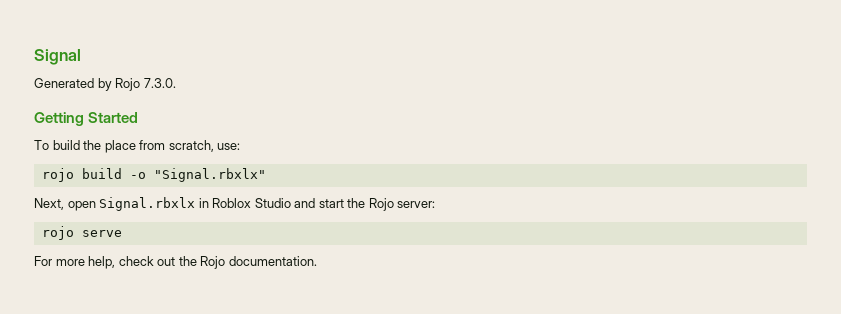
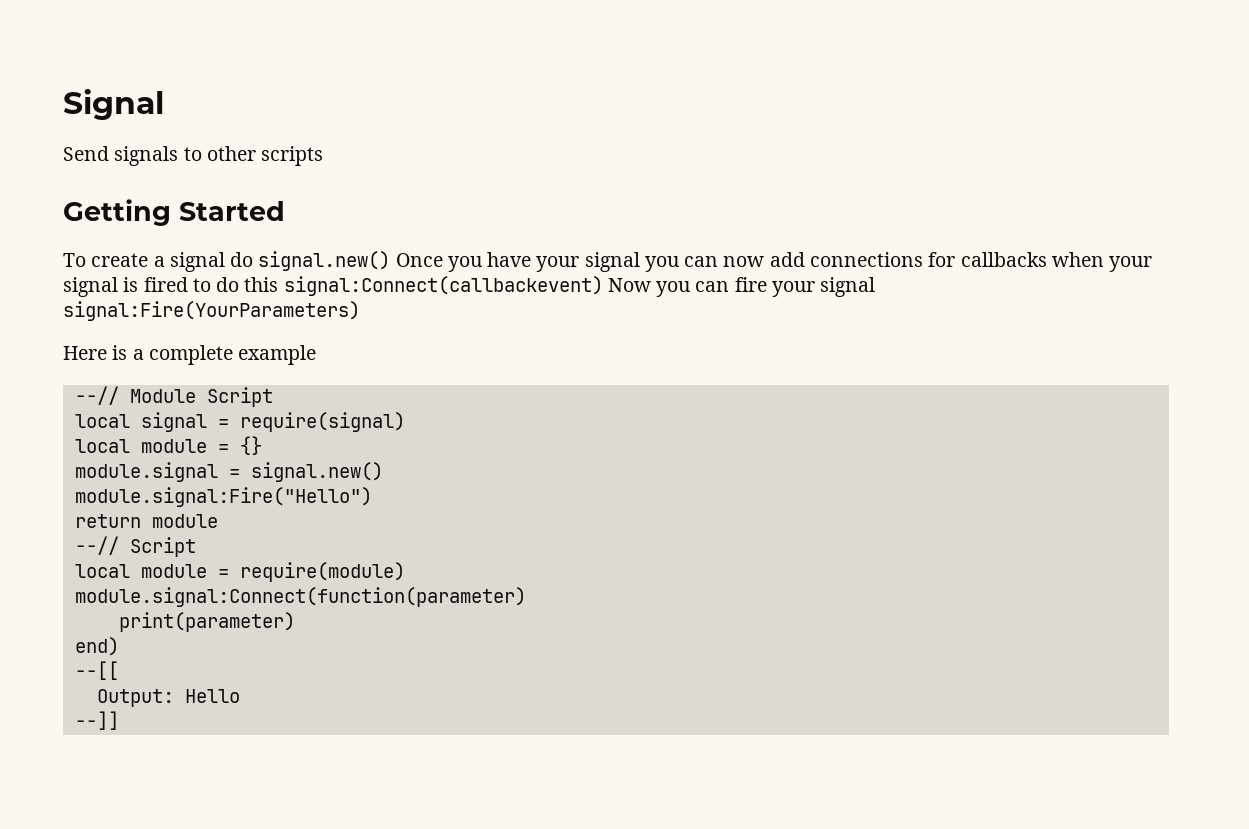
- Generated by Rojo 7.3.0.
+ Send signals to other scripts
  Getting Started
- To build the place from scratch, use:
- rojo build -o "Signal.rbxlx"
- Next, open Signal.rbxlx in Roblox Studio and start the Rojo server:
- rojo serve
- For more help, check out the Rojo documentation.
+ To create a signal do signal.new() Once you have your signal you can now add connections for callbacks when your signal is fired to do this signal:Connect(callbackevent) Now you can fire your signal signal:Fire(YourParameters)
+ Here is a complete example
+ --// Module Script
+ local signal = require(signal)
+ local module = {}
+ module.signal = signal.new()
+ module.signal:Fire("Hello")
+ return module
+ --// Script
+ local module = require(module)
+ module.signal:Connect(function(parameter)
+ print(parameter)
+ end)
+ --[[
+ Output: Hello
+ --]]

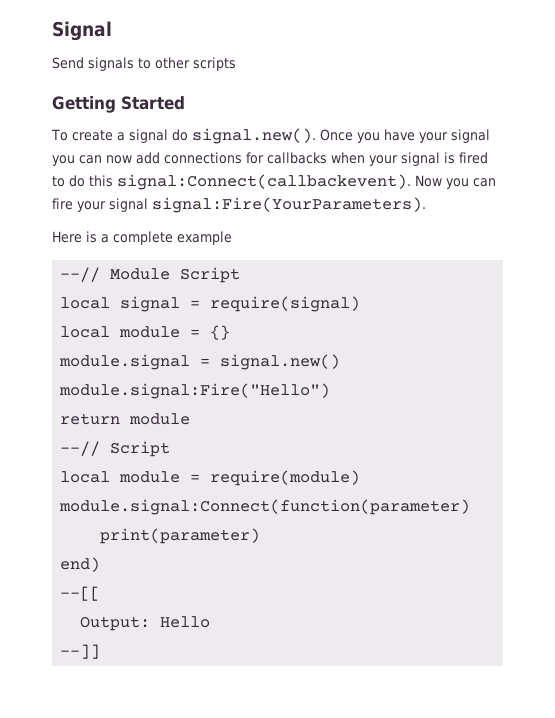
- To create a signal do signal.new() Once you have your signal you can now add connections for callbacks when your signal is fired to do this signal:Connect(callbackevent) Now you can fire your signal signal:Fire(YourParameters)
+ To create a signal do signal.new(). Once you have your signal you can now add connections for callbacks when your signal is fired to do this signal:Connect(callbackevent). Now you can fire your signal signal:Fire(YourParameters).

